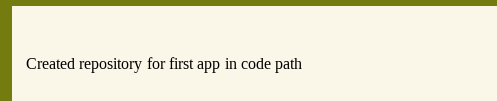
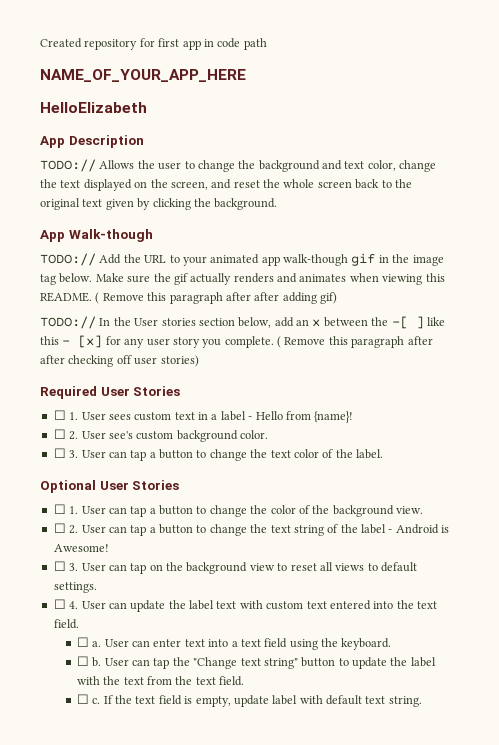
+ NAME_OF_YOUR_APP_HERE
+ HelloElizabeth
+ App Description
+ TODO:// Allows the user to change the background and text color, change the text displayed on the screen, and reset the whole screen back to the original text given by clicking the background.
+ App Walk-though
+ TODO:// Add the URL to your animated app walk-though gif in the image tag below. Make sure the gif actually renders and animates when viewing this README. ( Remove this paragraph after after adding gif)
+ TODO:// In the User stories section below, add an x between the -[ ] like this - [x] for any user story you complete. ( Remove this paragraph after after checking off user stories)
+ Required User Stories
+ ☐ 1. User sees custom text in a label - Hello from {name}!
+ ☐ 2. User see's custom background color.
+ ☐ 3. User can tap a button to change the text color of the label.
+ Optional User Stories
+ ☐ 1. User can tap a button to change the color of the background view.
+ ☐ 2. User can tap a button to change the text string of the label - Android is Awesome!
+ ☐ 3. User can tap on the background view to reset all views to default settings.
+ ☐ 4. User can update the label text with custom text entered into the text field.
+ ☐ a. User can enter text into a text field using the keyboard.
+ ☐ b. User can tap the "Change text string" button to update the label with the text from the text field.
+ ☐ c. If the text field is empty, update label with default text string.

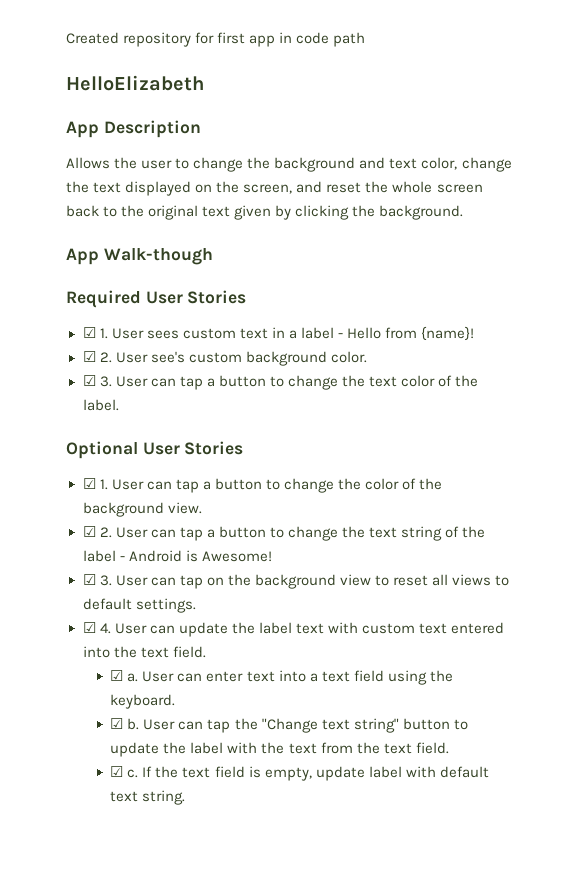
- NAME_OF_YOUR_APP_HERE
- TODO:// Allows the user to change the background and text color, change the text displayed on the screen, and reset the whole screen back to the original text given by clicking the background.
+ Allows the user to change the background and text color, change the text displayed on the screen, and reset the whole screen back to the original text given by clicking the background.
- TODO:// Add the URL to your animated app walk-though gif in the image tag below. Make sure the gif actually renders and animates when viewing this README. ( Remove this paragraph after after adding gif)
- TODO:// In the User stories section below, add an x between the -[ ] like this - [x] for any user story you complete. ( Remove this paragraph after after checking off user stories)
- ☐ 1. User sees custom text in a label - Hello from {name}!
+ ☑ 1. User sees custom text in a label - Hello from {name}!
- ☐ 2. User see's custom background color.
+ ☑ 2. User see's custom background color.
- ☐ 3. User can tap a button to change the text color of the label.
+ ☑ 3. User can tap a button to change the text color of the label.
- ☐ 1. User can tap a button to change the color of the background view.
+ ☑ 1. User can tap a button to change the color of the background view.
- ☐ 2. User can tap a button to change the text string of the label - Android is Awesome!
+ ☑ 2. User can tap a button to change the text string of the label - Android is Awesome!
- ☐ 3. User can tap on the background view to reset all views to default settings.
+ ☑ 3. User can tap on the background view to reset all views to default settings.
- ☐ 4. User can update the label text with custom text entered into the text field.
+ ☑ 4. User can update the label text with custom text entered into the text field.
- ☐ a.
+ ☑ a.
- ☐ b.
+ ☑ b.
- ☐ c.
+ ☑ c.

